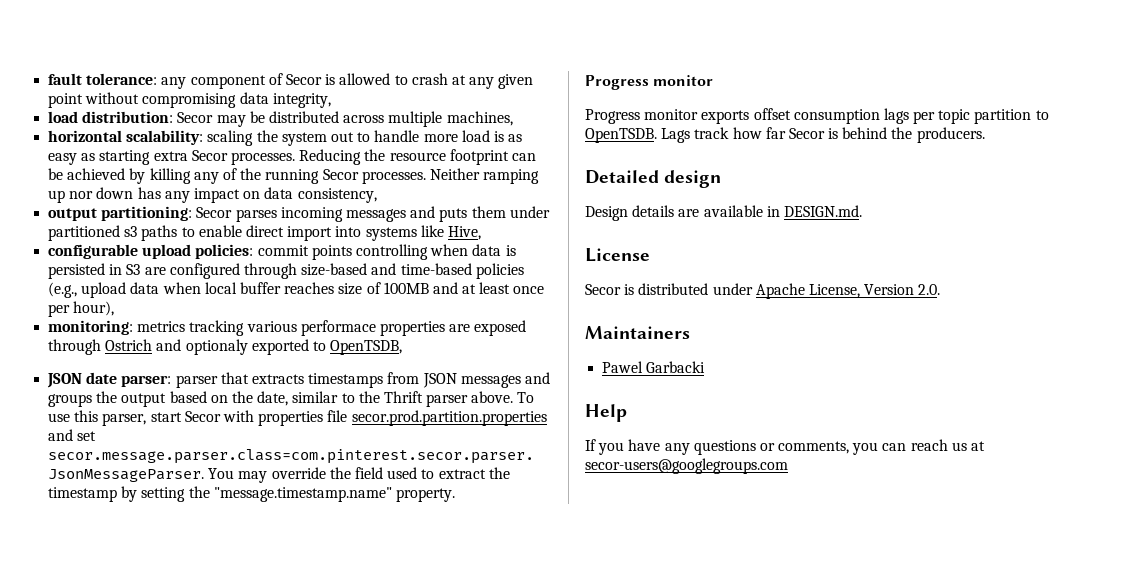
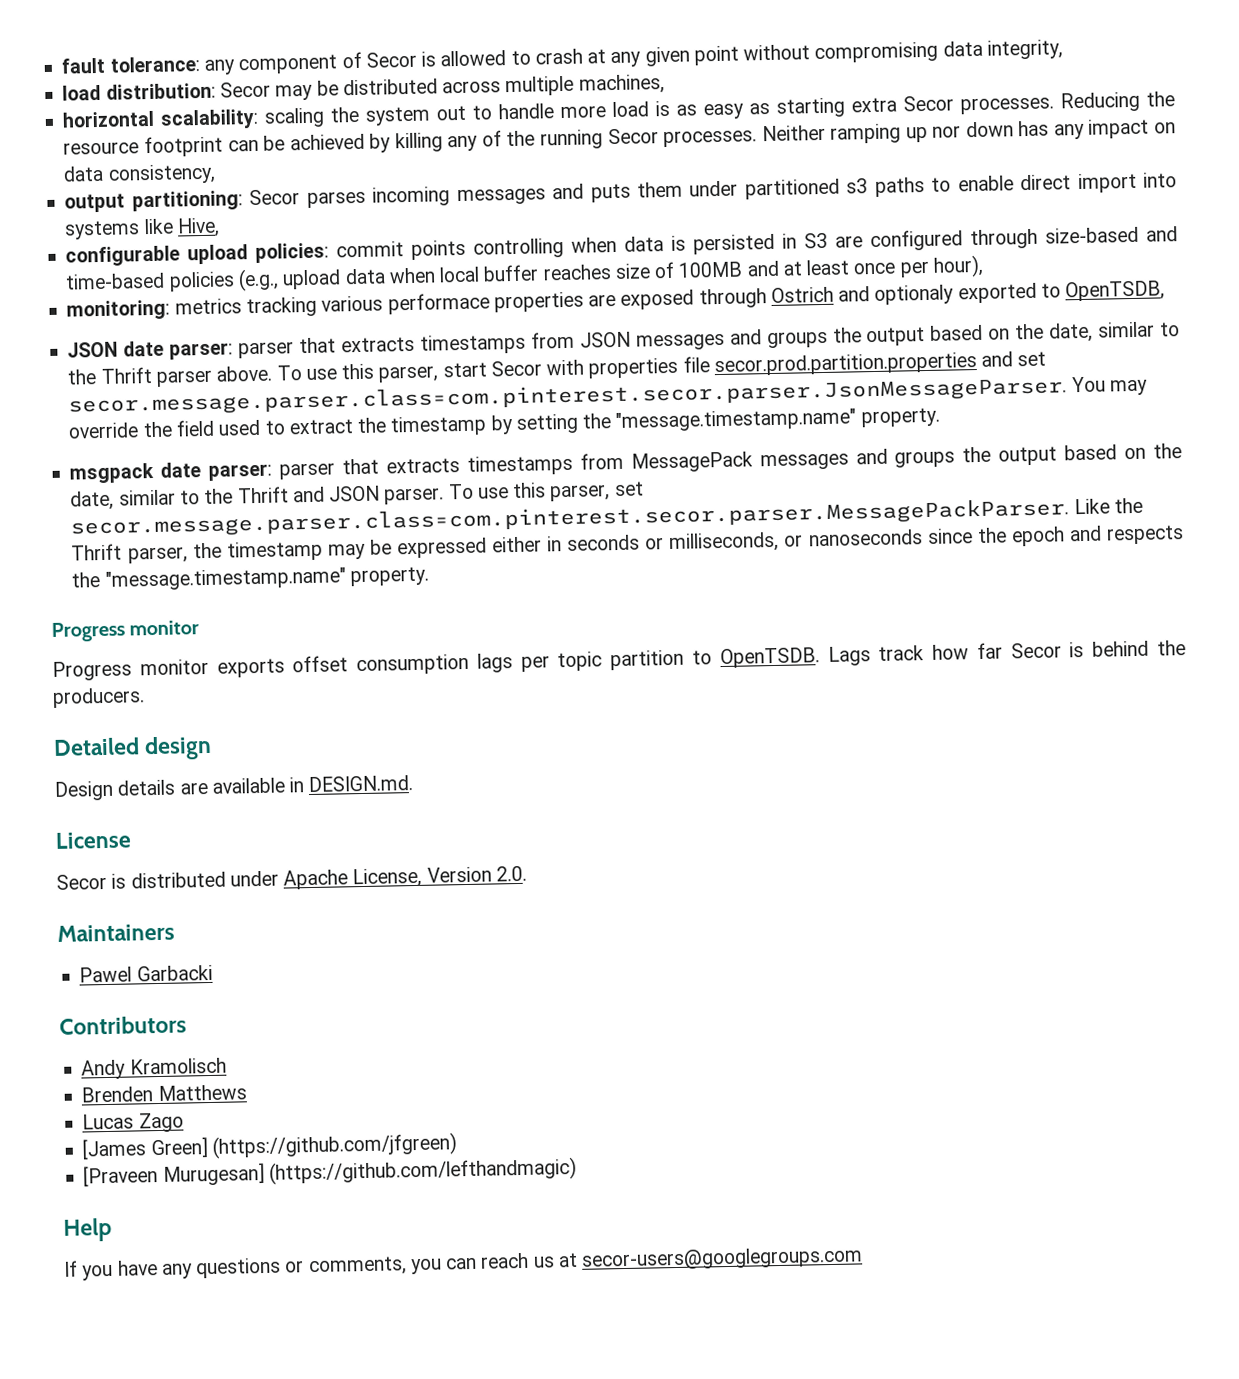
+ msgpack date parser: parser that extracts timestamps from MessagePack messages and groups the output based on the date, similar to the Thrift and JSON parser. To use this parser, set secor.message.parser.class=com.pinterest.secor.parser.MessagePackParser. Like the Thrift parser, the timestamp may be expressed either in seconds or milliseconds, or nanoseconds since the epoch and respects the "message.timestamp.name" property.
+ Contributors
+ Andy Kramolisch
+ Brenden Matthews
+ Lucas Zago
+ [James Green] (https://github.com/jfgreen)
+ [Praveen Murugesan] (https://github.com/lefthandmagic)

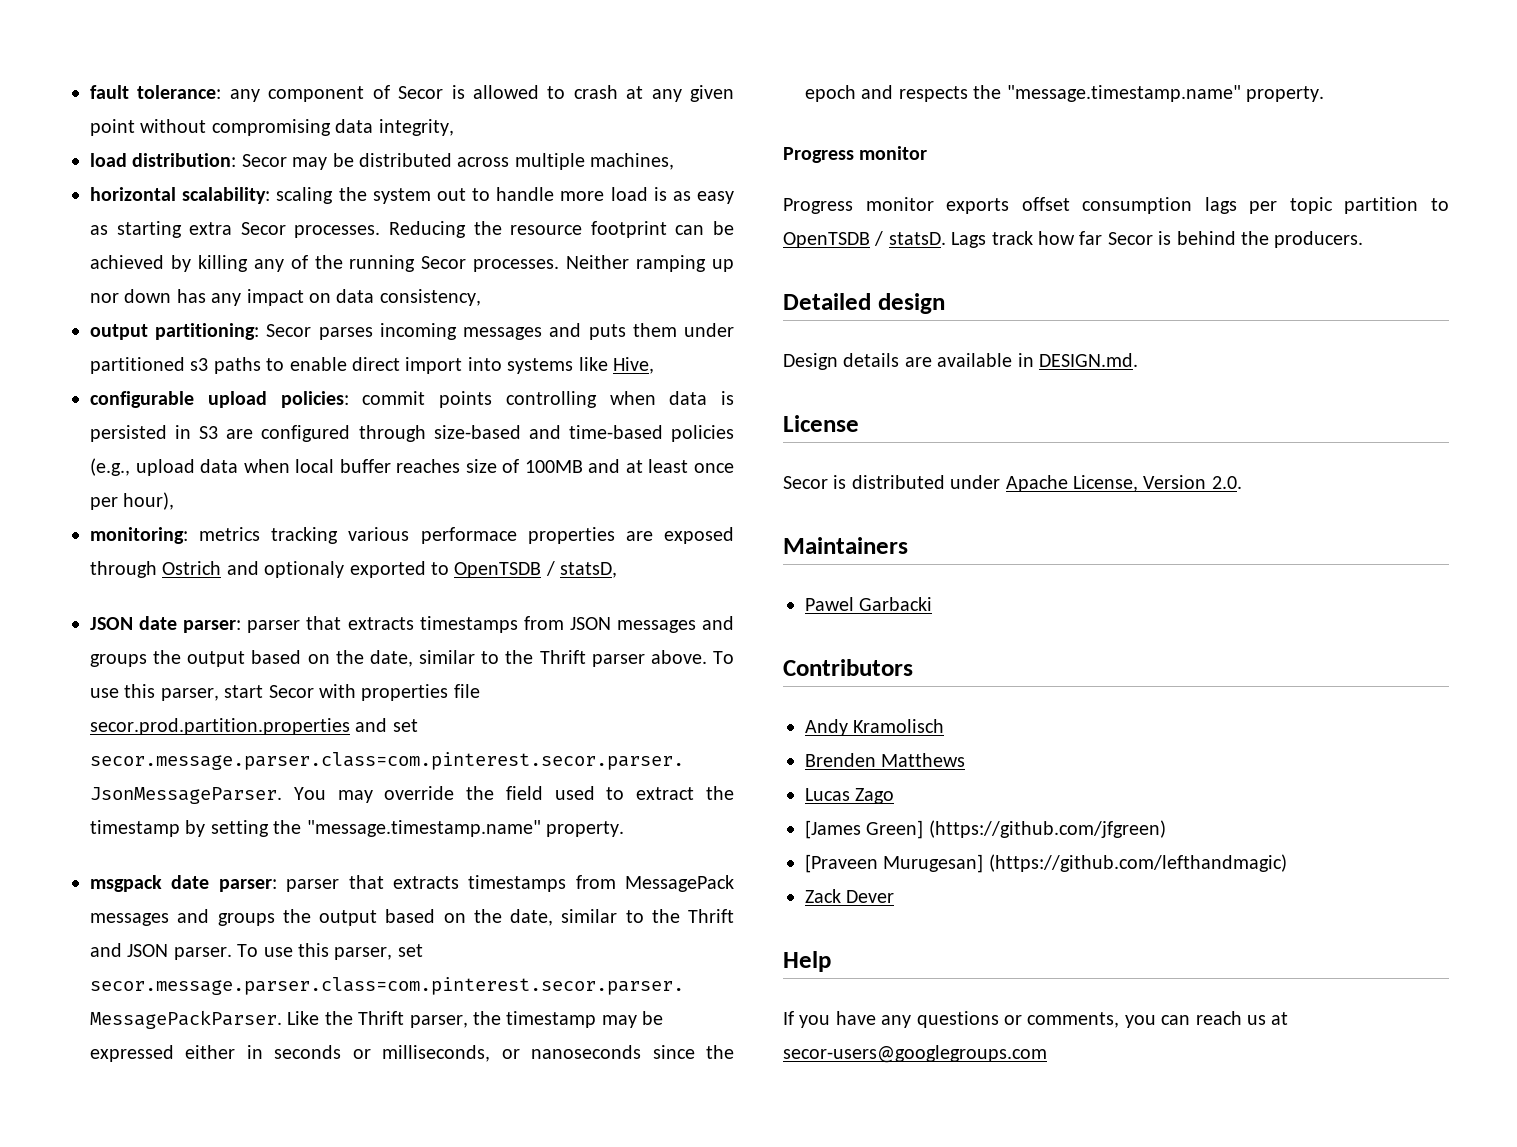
- monitoring: metrics tracking various performace properties are exposed through Ostrich and optionaly exported to OpenTSDB,
+ monitoring: metrics tracking various performace properties are exposed through Ostrich and optionaly exported to OpenTSDB / statsD,
- Progress monitor exports offset consumption lags per topic partition to OpenTSDB.
+ Progress monitor exports offset consumption lags per topic partition to OpenTSDB / statsD.
+ Zack Dever

